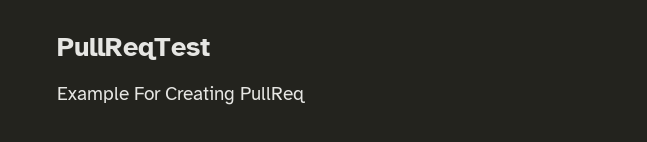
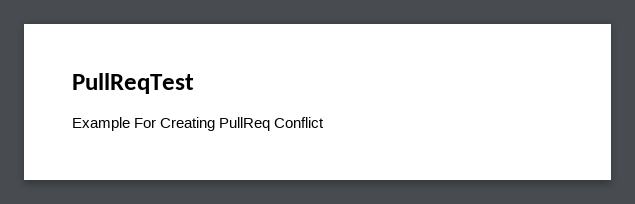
- Example For Creating PullReq
+ Example For Creating PullReq Conflict

